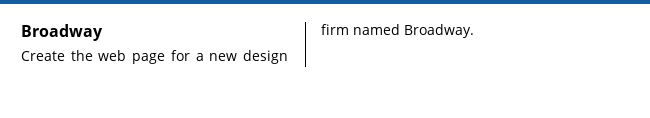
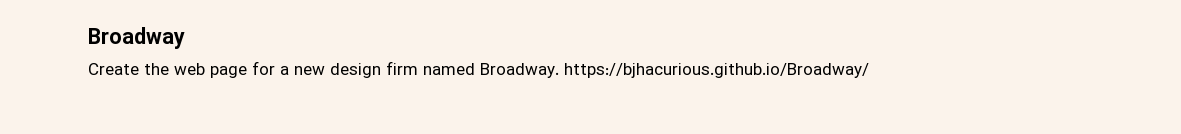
- Create the web page for a new design firm named Broadway.
+ Create the web page for a new design firm named Broadway. https://bjhacurious.github.io/Broadway/

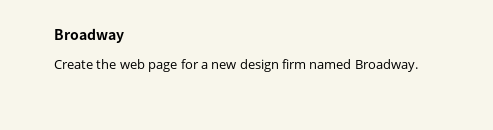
- Create the web page for a new design firm named Broadway. https://bjhacurious.github.io/Broadway/
+ Create the web page for a new design firm named Broadway.

